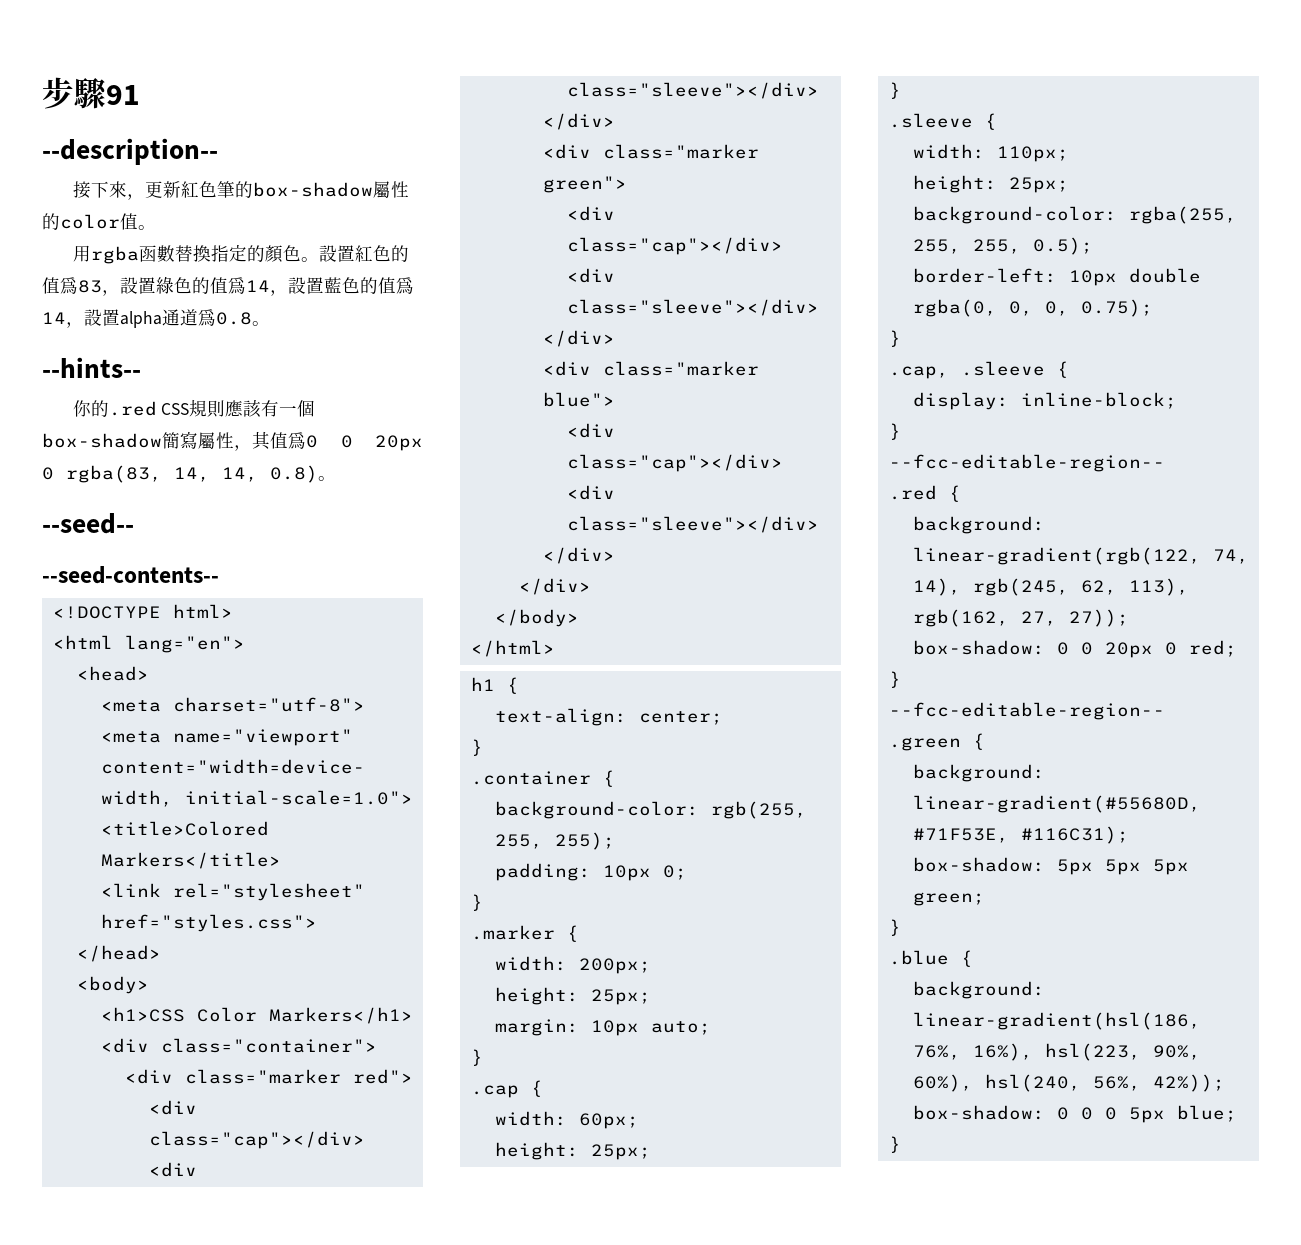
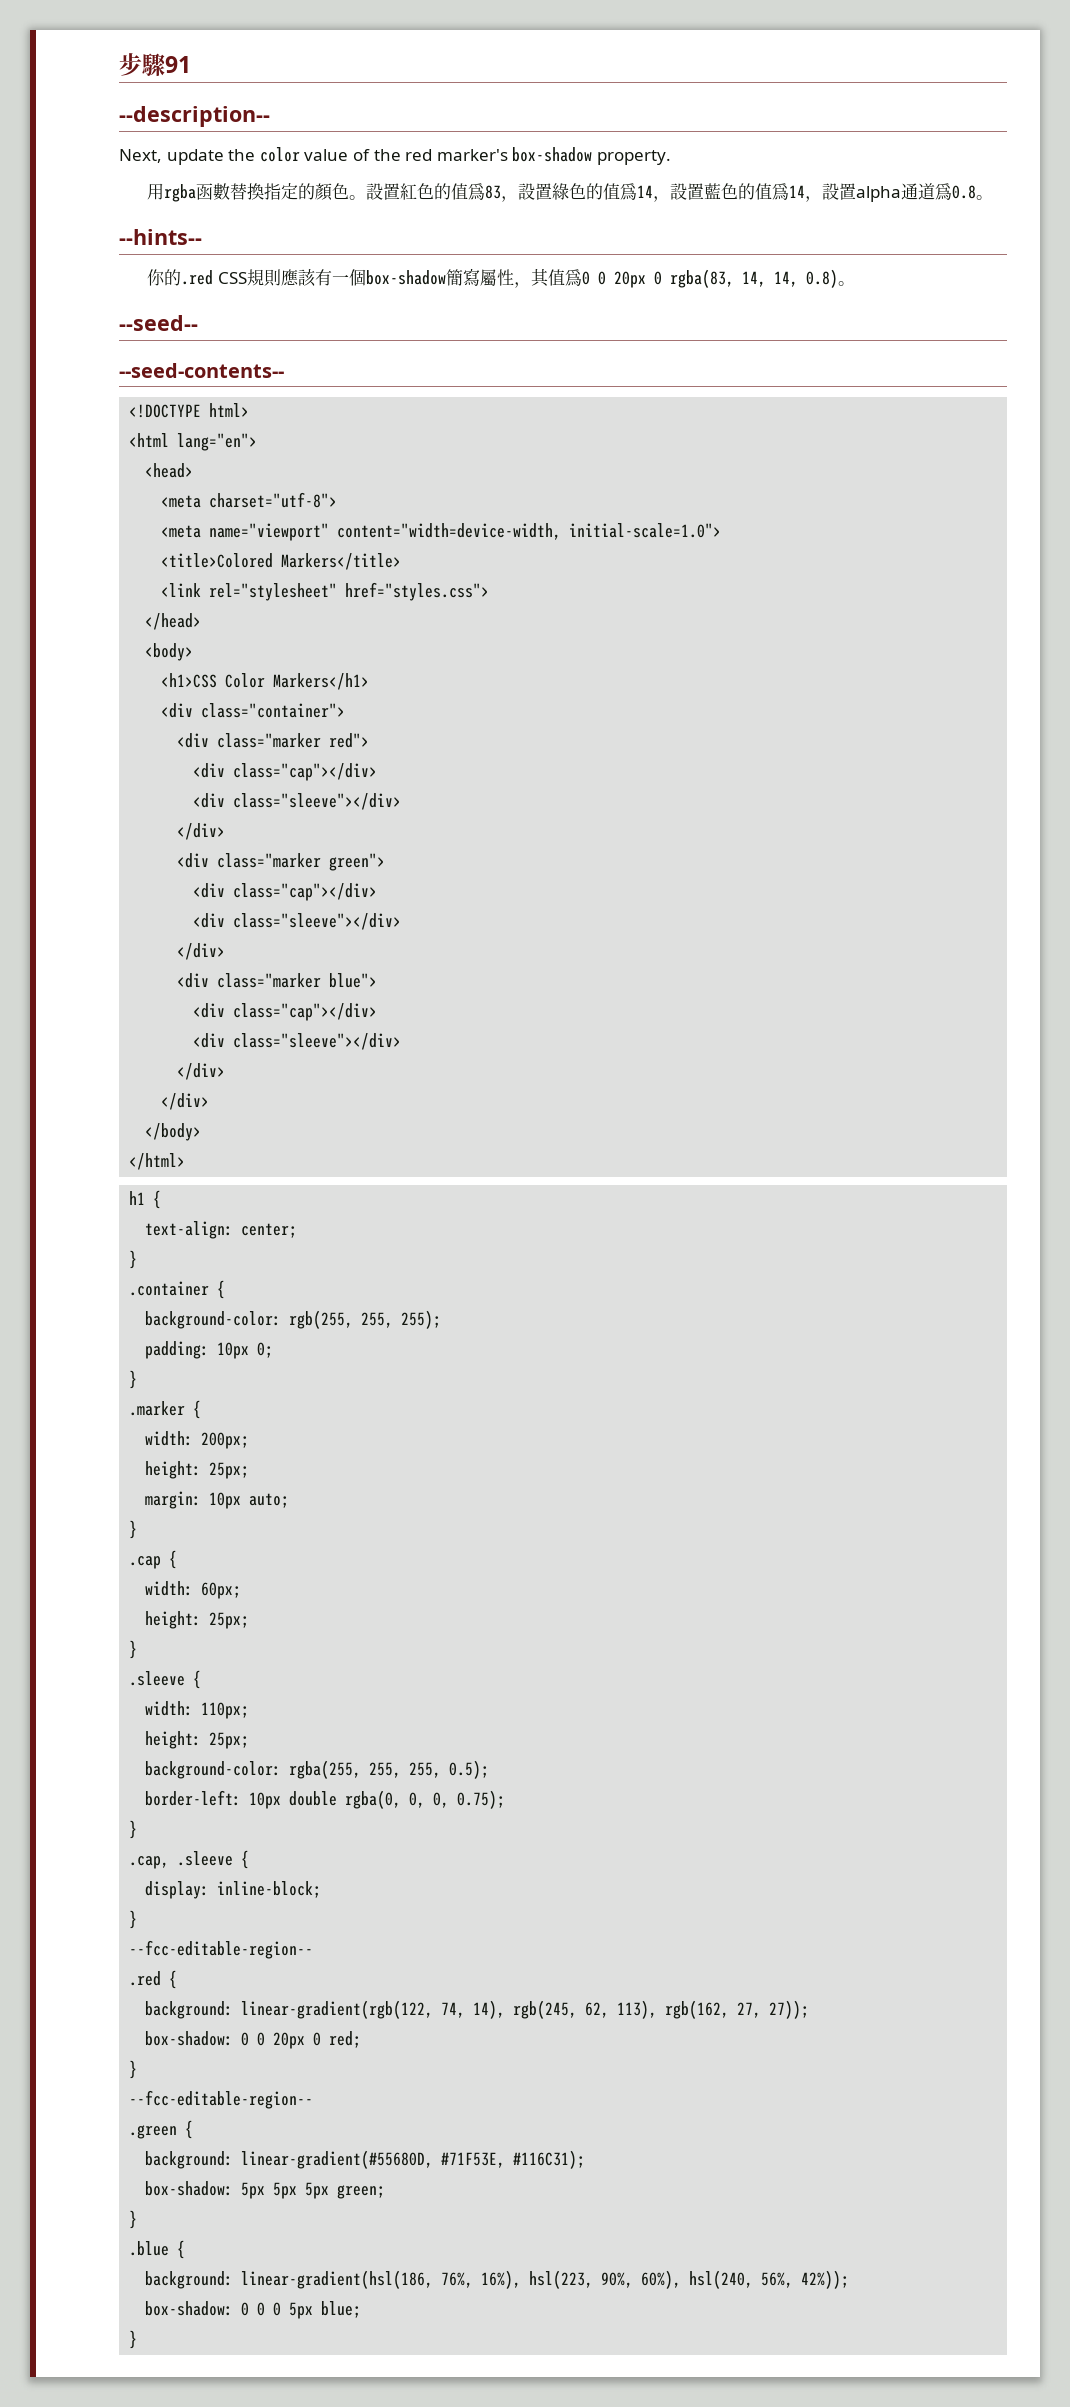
- 接下來，更新紅色筆的box-shadow屬性的color值。
+ Next, update the color value of the red marker's box-shadow property.

